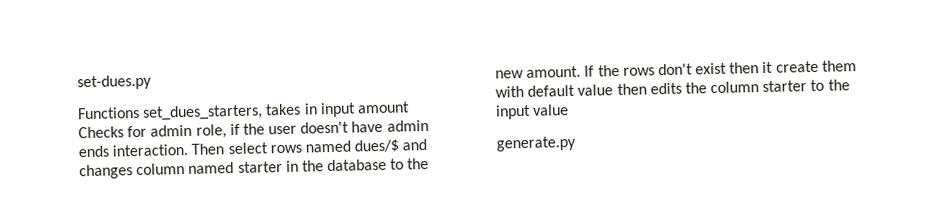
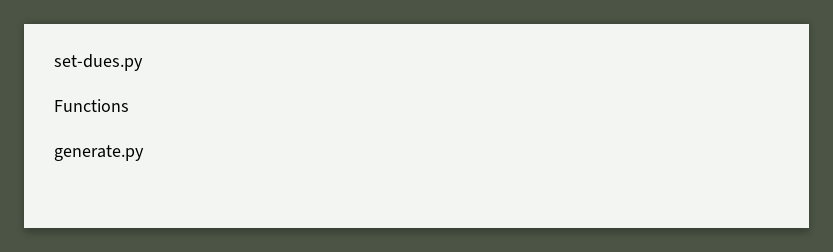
- Functions set_dues_starters, takes in input amount Checks for admin role, if the user doesn't have admin ends interaction. Then select rows named dues/$ and changes column named starter in the database to the new amount. If the rows don't exist then it create them with default value then edits the column starter to the input value
+ Functions

